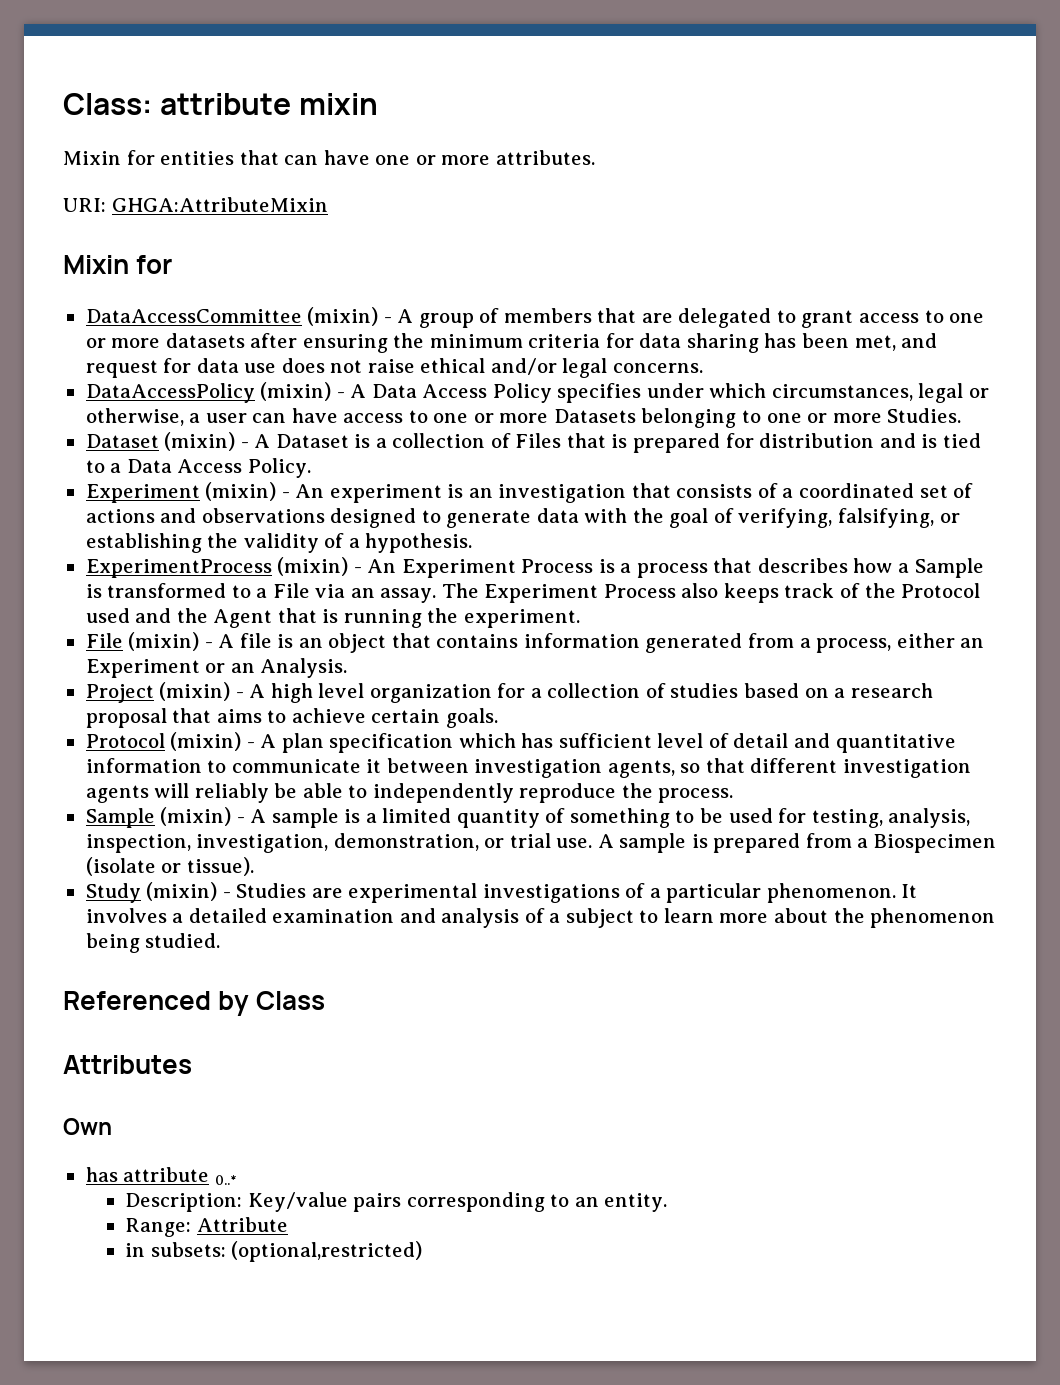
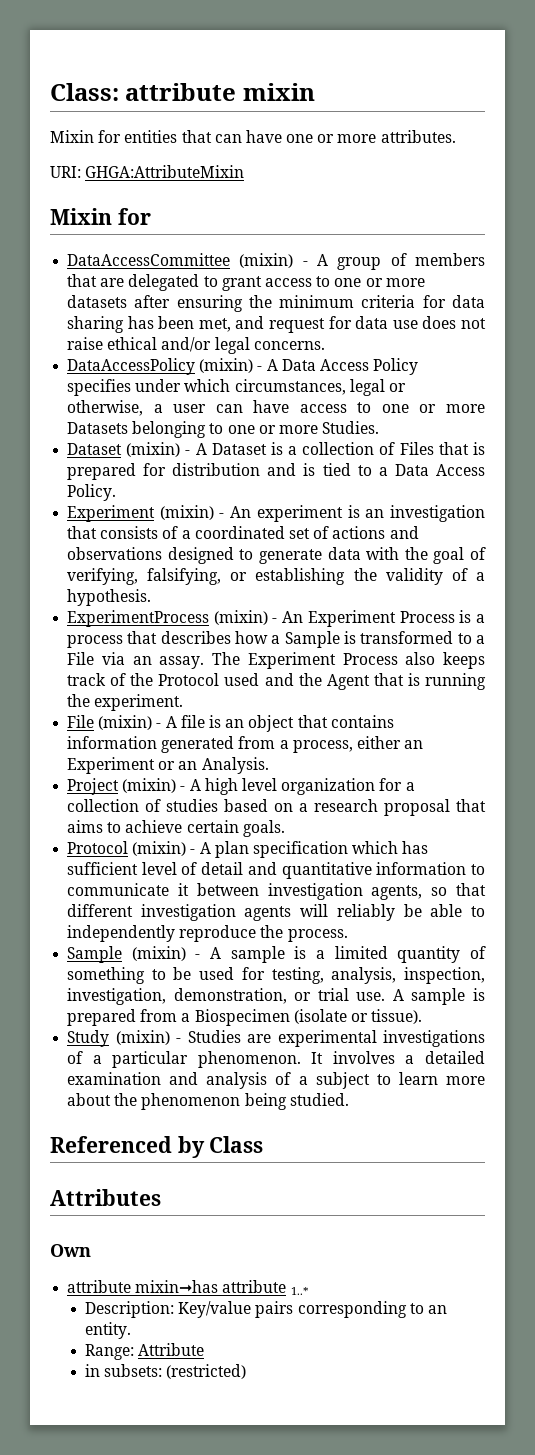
- has attribute 0..*
+ attribute mixin➞has attribute 1..*
- in subsets: (optional,restricted)
+ in subsets: (restricted)

